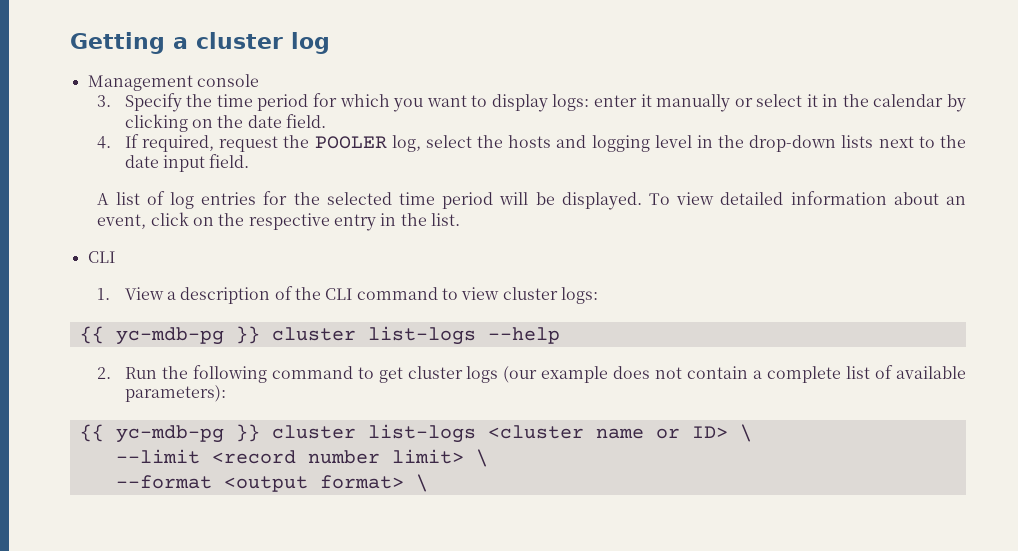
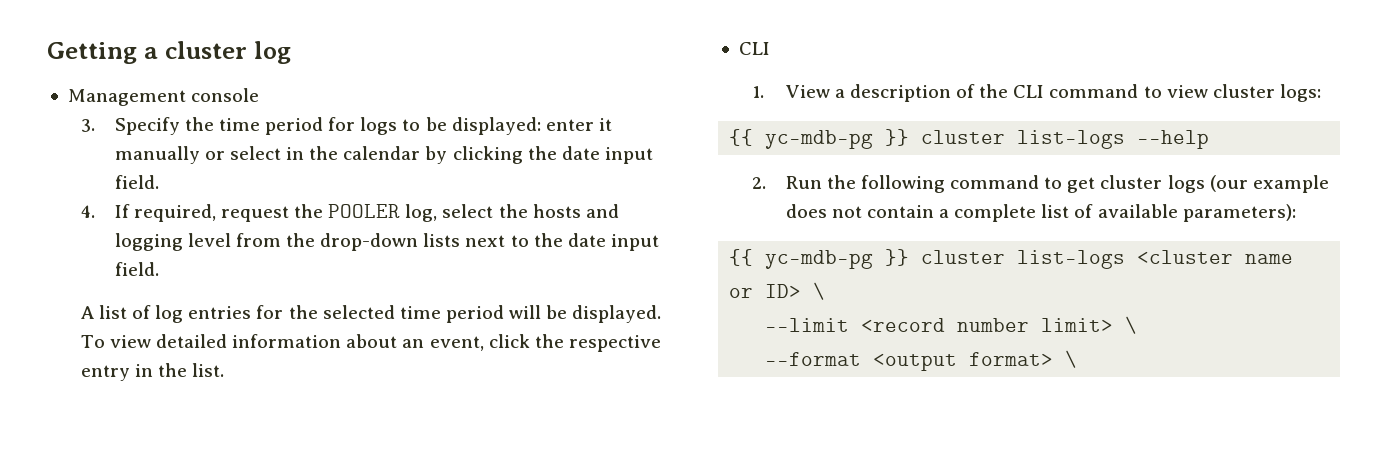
- 3. Specify the time period for which you want to display logs: enter it manually or select it in the calendar by clicking on the date field.
+ 3. Specify the time period for logs to be displayed: enter it manually or select in the calendar by clicking the date input field.
- 4. If required, request the POOLER log, select the hosts and logging level in the drop-down lists next to the date input field.
+ 4. If required, request the POOLER log, select the hosts and logging level from the drop-down lists next to the date input field.
- To view detailed information about an event, click on the respective entry in the list.
+ To view detailed information about an event, click the respective entry in the list.

